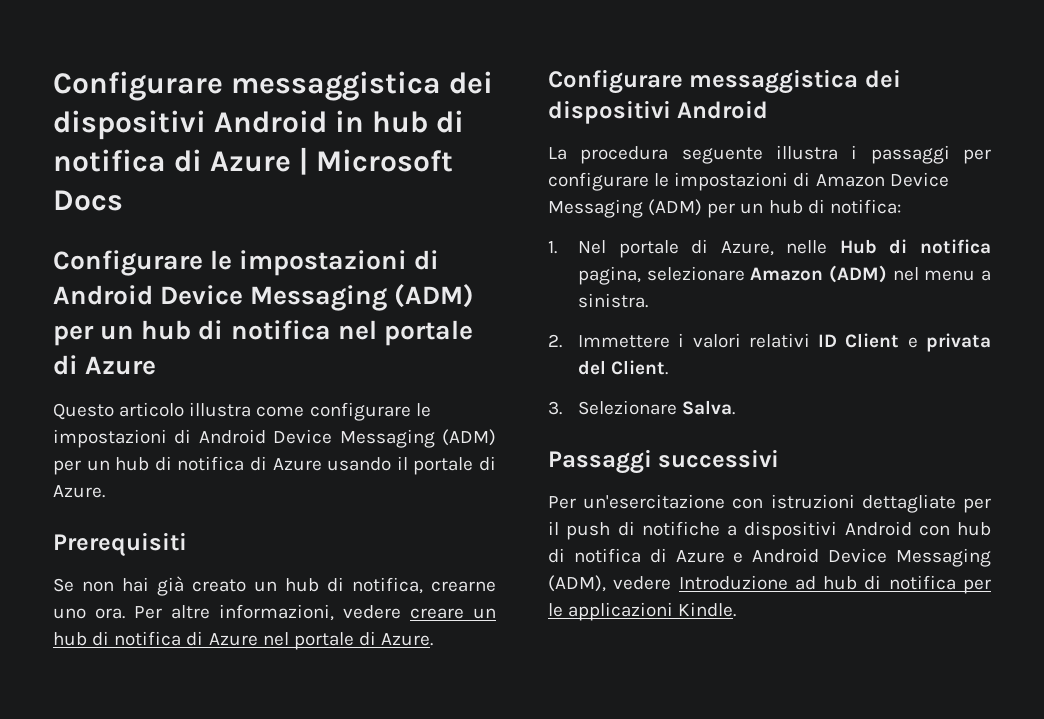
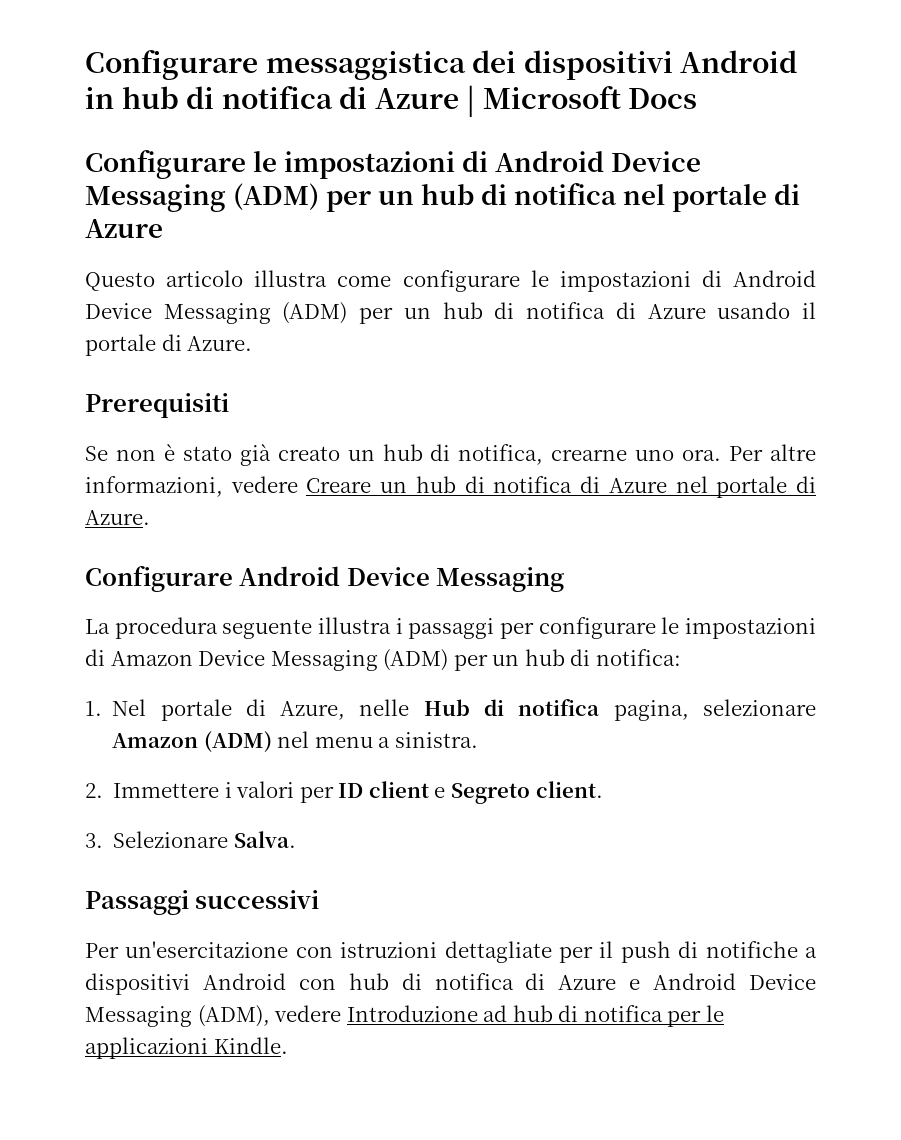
- Se non hai già creato un hub di notifica, crearne uno ora.
+ Se non è stato già creato un hub di notifica, crearne uno ora.
- Per altre informazioni, vedere creare un hub di notifica di Azure nel portale di Azure.
- Configurare messaggistica dei dispositivi Android
+ Per altre informazioni, vedere Creare un hub di notifica di Azure nel portale di Azure.
+ Configurare Android Device Messaging
- 2. Immettere i valori relativi ID Client e privata del Client.
+ 2. Immettere i valori per ID client e Segreto client.

